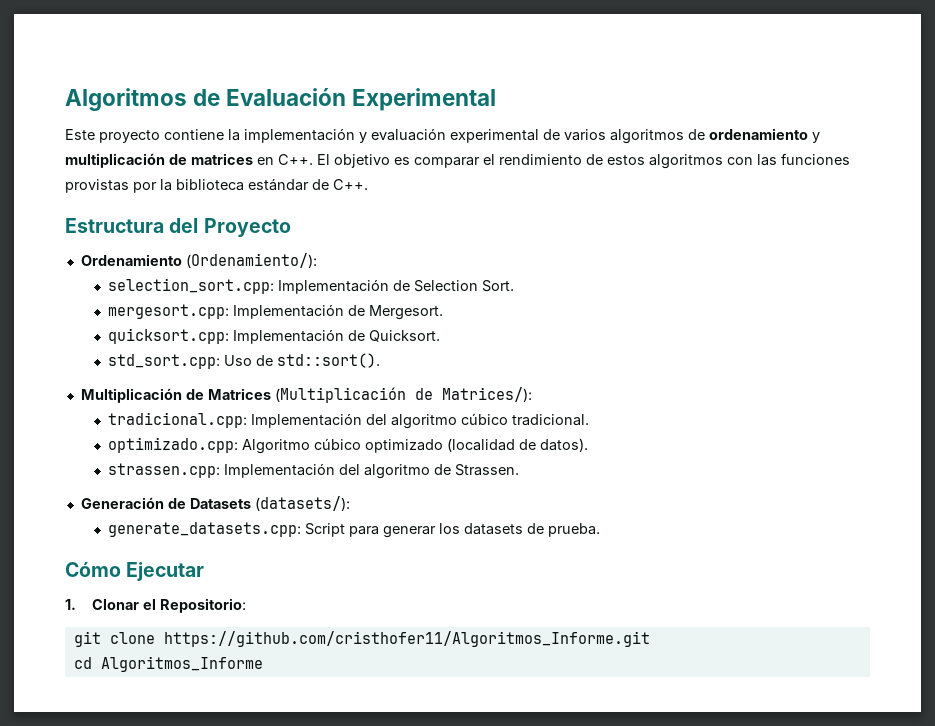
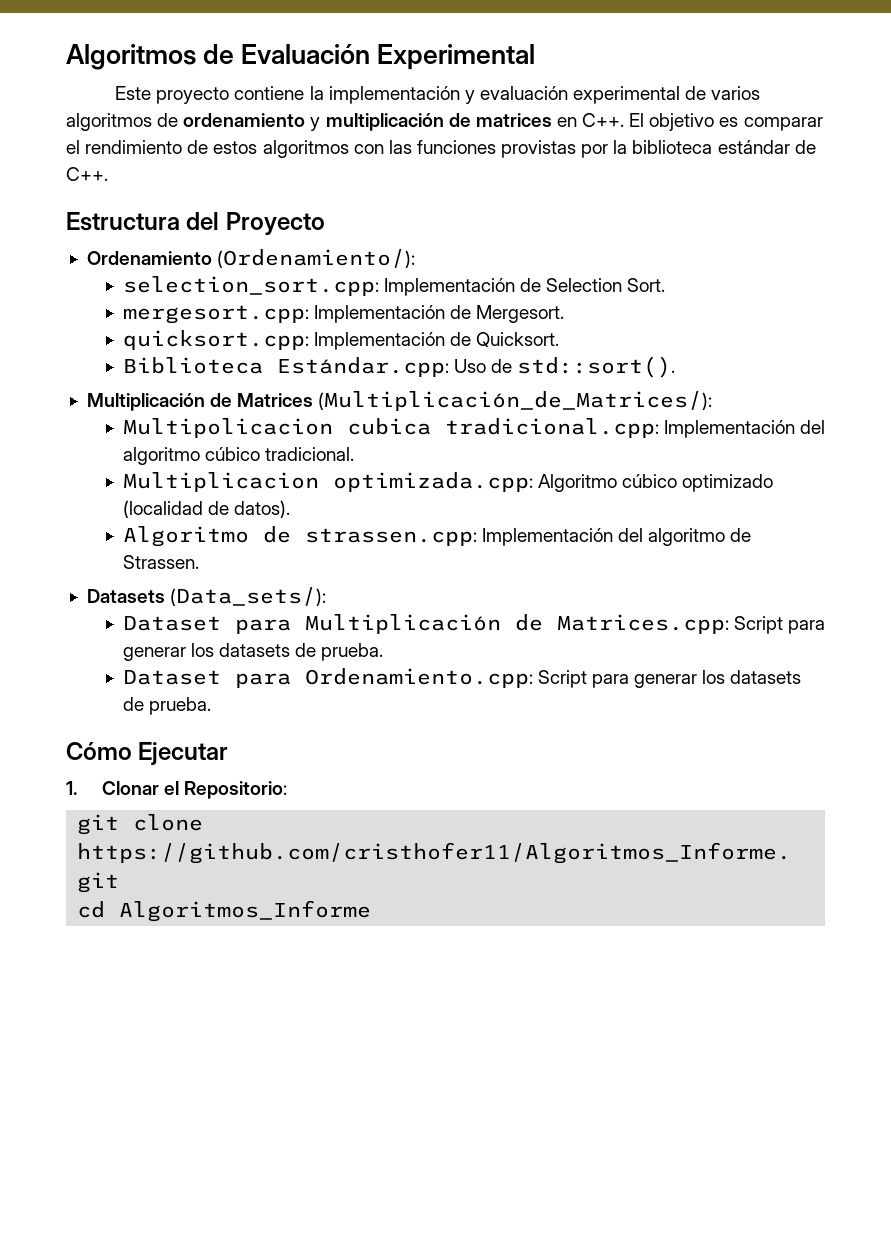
- std_sort.cpp: Uso de std::sort().
+ Biblioteca Estándar.cpp: Uso de std::sort().
- Multiplicación de Matrices (Multiplicación de Matrices/):
- tradicional.cpp: Implementación del algoritmo cúbico tradicional.
+ Multiplicación de Matrices (Multiplicación_de_Matrices/):
+ Multipolicacion cubica tradicional.cpp: Implementación del algoritmo cúbico tradicional.
- optimizado.cpp: Algoritmo cúbico optimizado (localidad de datos).
+ Multiplicacion optimizada.cpp: Algoritmo cúbico optimizado (localidad de datos).
- strassen.cpp: Implementación del algoritmo de Strassen.
+ Algoritmo de strassen.cpp: Implementación del algoritmo de Strassen.
- Generación de Datasets (datasets/):
- generate_datasets.cpp: Script para generar los datasets de prueba.
+ Datasets (Data_sets/):
+ Dataset para Multiplicación de Matrices.cpp: Script para generar los datasets de prueba.
+ Dataset para Ordenamiento.cpp: Script para generar los datasets de prueba.

